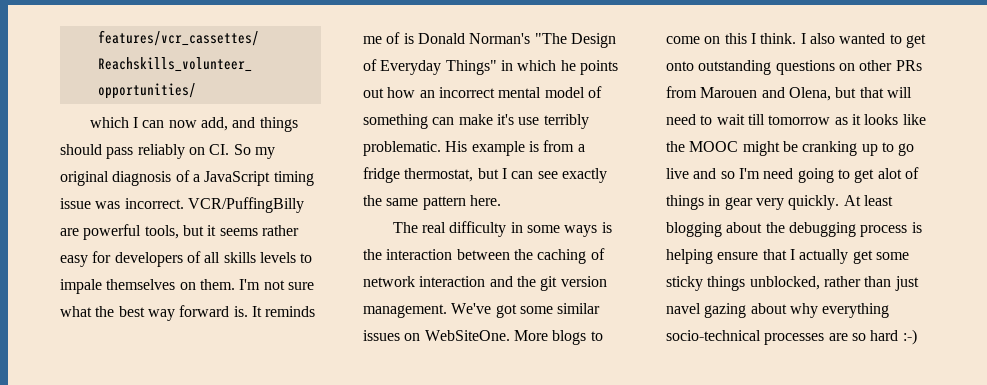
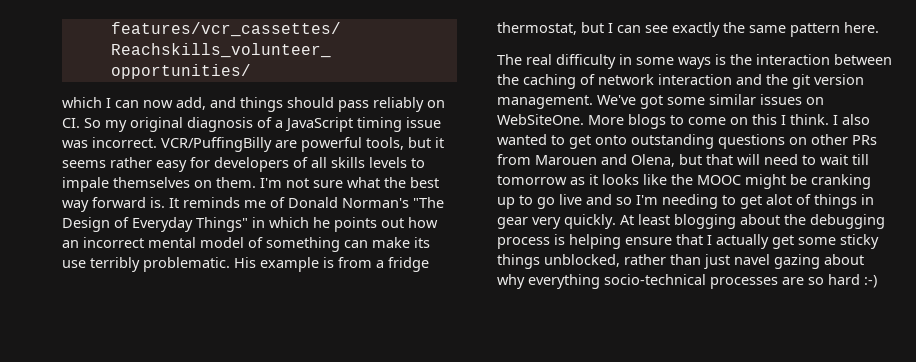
- It reminds me of is Donald Norman's "The Design of Everyday Things" in which he points out how an incorrect mental model of something can make it's use terribly problematic.
+ It reminds me of Donald Norman's "The Design of Everyday Things" in which he points out how an incorrect mental model of something can make its use terribly problematic.
- I also wanted to get onto outstanding questions on other PRs from Marouen and Olena, but that will need to wait till tomorrow as it looks like the MOOC might be cranking up to go live and so I'm need going to get alot of things in gear very quickly.
+ I also wanted to get onto outstanding questions on other PRs from Marouen and Olena, but that will need to wait till tomorrow as it looks like the MOOC might be cranking up to go live and so I'm needing to get alot of things in gear very quickly.

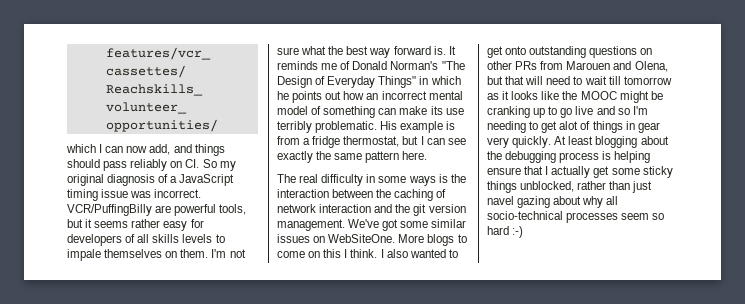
- At least blogging about the debugging process is helping ensure that I actually get some sticky things unblocked, rather than just navel gazing about why everything socio-technical processes are so hard :-)
+ At least blogging about the debugging process is helping ensure that I actually get some sticky things unblocked, rather than just navel gazing about why all socio-technical processes seem so hard :-)

